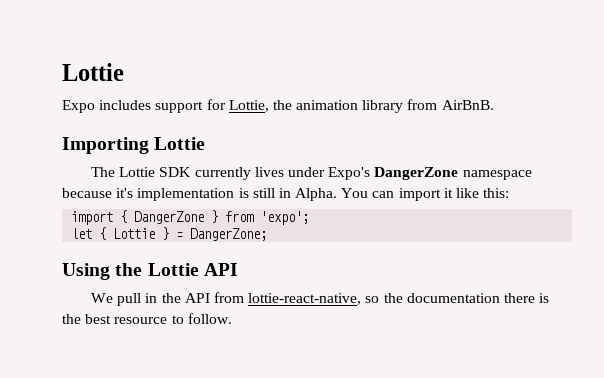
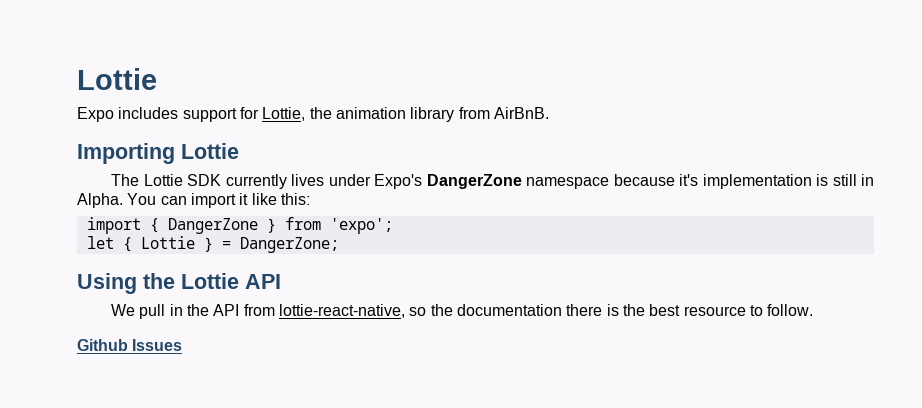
+ Github Issues

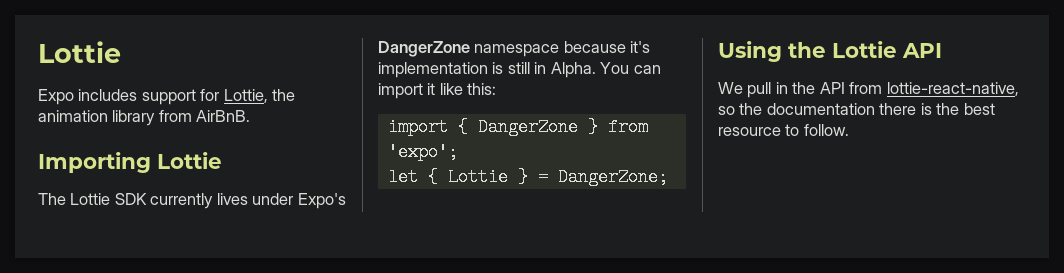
- Github Issues

